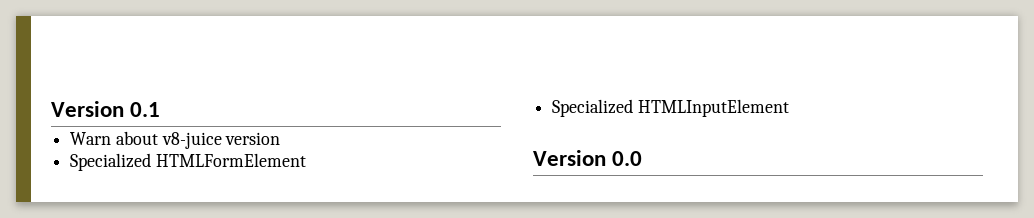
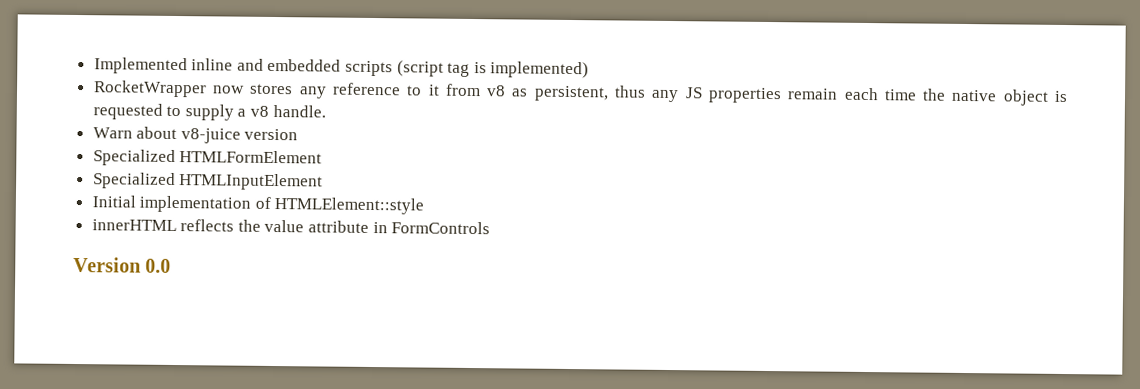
- Version 0.1
+ Implemented inline and embedded scripts (script tag is implemented)
+ RocketWrapper now stores any reference to it from v8 as persistent, thus any JS properties remain each time the native object is requested to supply a v8 handle.
+ Initial implementation of HTMLElement::style
+ innerHTML reflects the value attribute in FormControls

